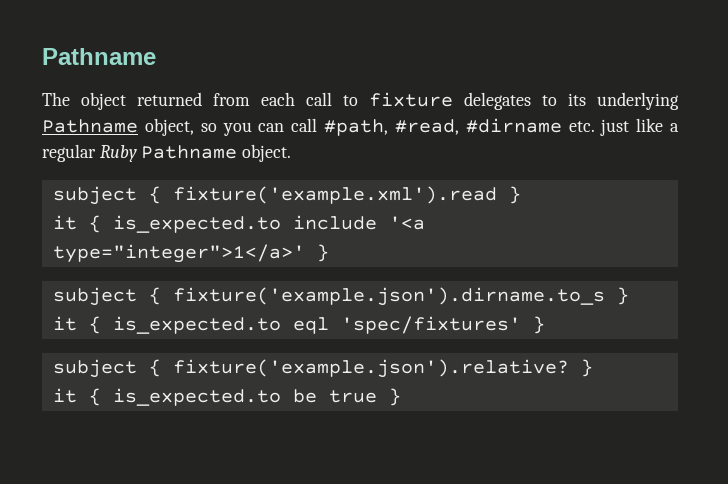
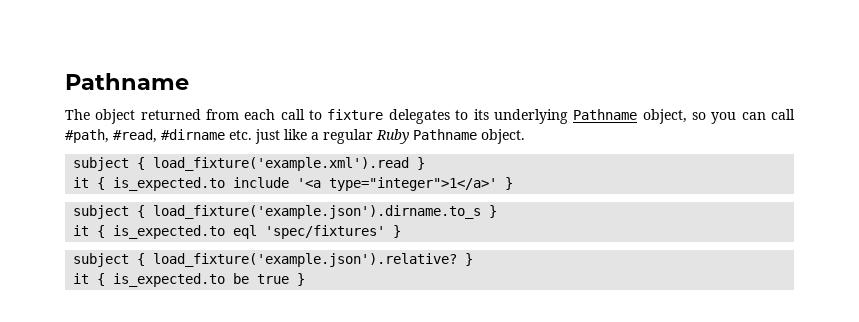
- subject { fixture('example.xml').read }
+ subject { load_fixture('example.xml').read }
- subject { fixture('example.json').dirname.to_s }
+ subject { load_fixture('example.json').dirname.to_s }
- subject { fixture('example.json').relative?
+ subject { load_fixture('example.json').relative?

